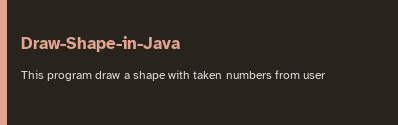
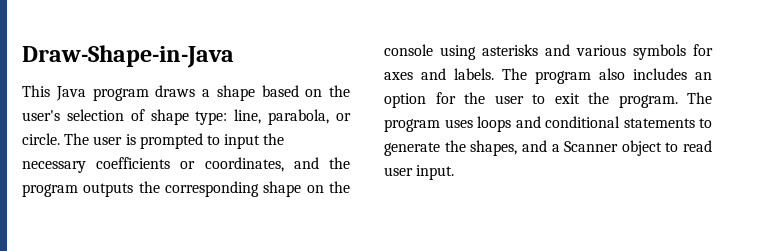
- This program draw a shape with taken numbers from user
+ This Java program draws a shape based on the user's selection of shape type: line, parabola, or circle. The user is prompted to input the necessary coefficients or coordinates, and the program outputs the corresponding shape on the console using asterisks and various symbols for axes and labels. The program also includes an option for the user to exit the program. The program uses loops and conditional statements to generate the shapes, and a Scanner object to read user input.

